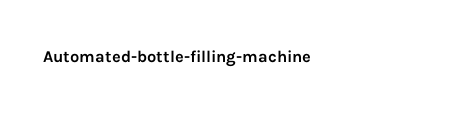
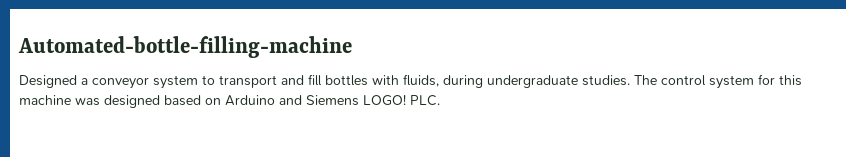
+ Designed a conveyor system to transport and fill bottles with fluids, during undergraduate studies. The control system for this machine was designed based on Arduino and Siemens LOGO! PLC.

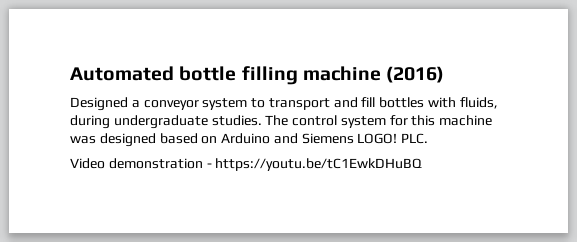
- Automated-bottle-filling-machine
+ Automated bottle filling machine (2016)
+ Video demonstration - https://youtu.be/tC1EwkDHuBQ

